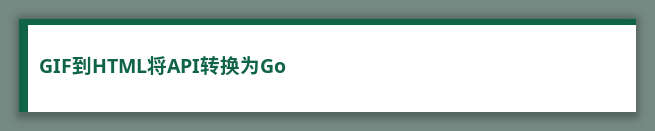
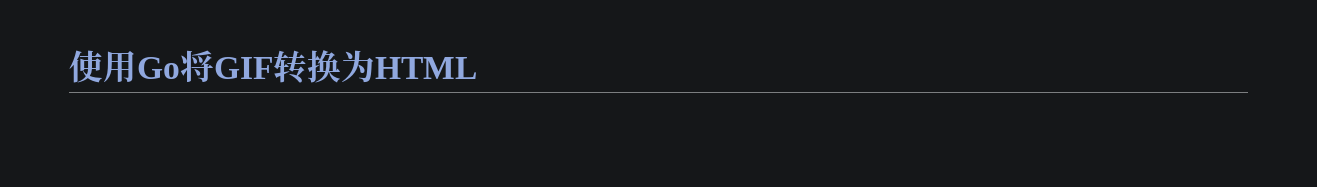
- GIF到HTML将API转换为Go
+ 使用Go将GIF转换为HTML

